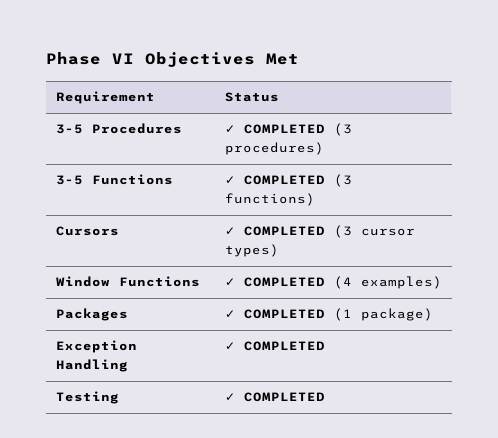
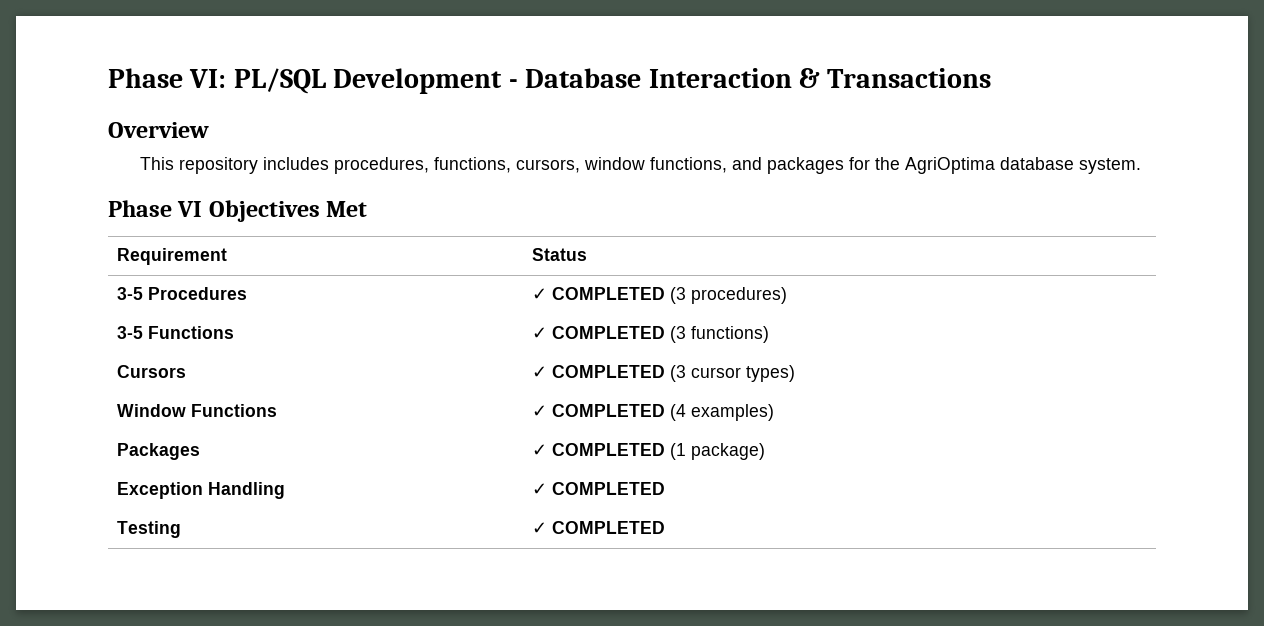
+ Phase VI: PL/SQL Development - Database Interaction & Transactions
+ Overview
+ This repository includes procedures, functions, cursors, window functions, and packages for the AgriOptima database system.

